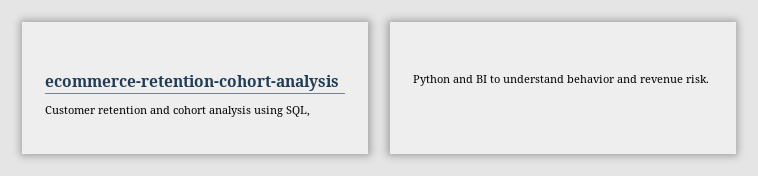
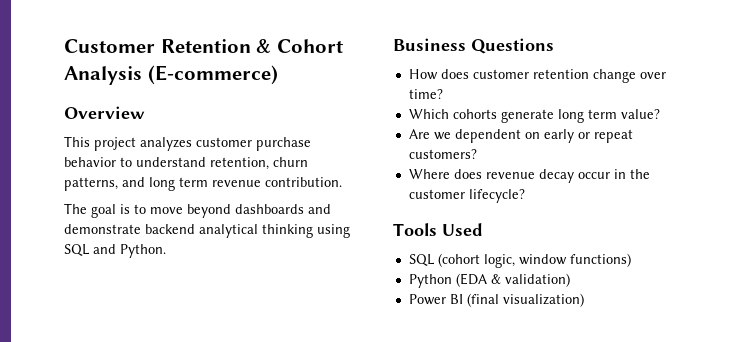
- ecommerce-retention-cohort-analysis
- Customer retention and cohort analysis using SQL, Python and BI to understand behavior and revenue risk.
+ Customer Retention & Cohort Analysis (E-commerce)
+ Overview
+ This project analyzes customer purchase behavior to understand retention, churn patterns, and long term revenue contribution.
+ The goal is to move beyond dashboards and demonstrate backend analytical thinking using SQL and Python.
+ Business Questions
+ How does customer retention change over time?
+ Which cohorts generate long term value?
+ Are we dependent on early or repeat customers?
+ Where does revenue decay occur in the customer lifecycle?
+ Tools Used
+ SQL (cohort logic, window functions)
+ Python (EDA & validation)
+ Power BI (final visualization)

